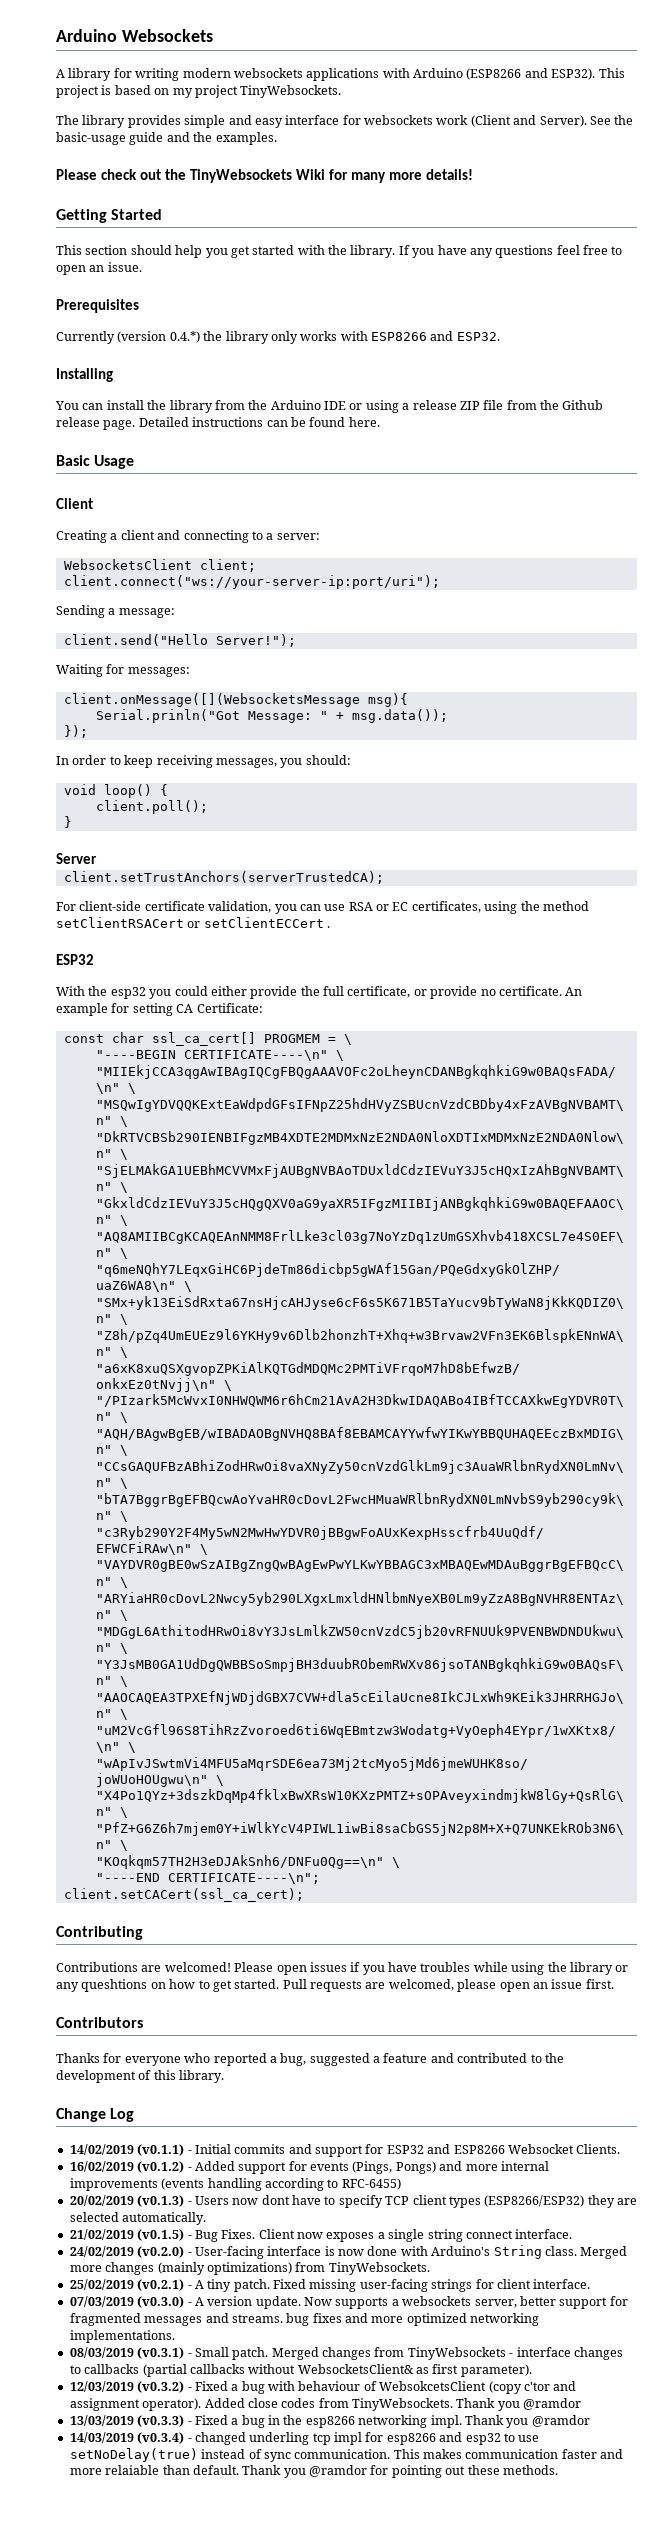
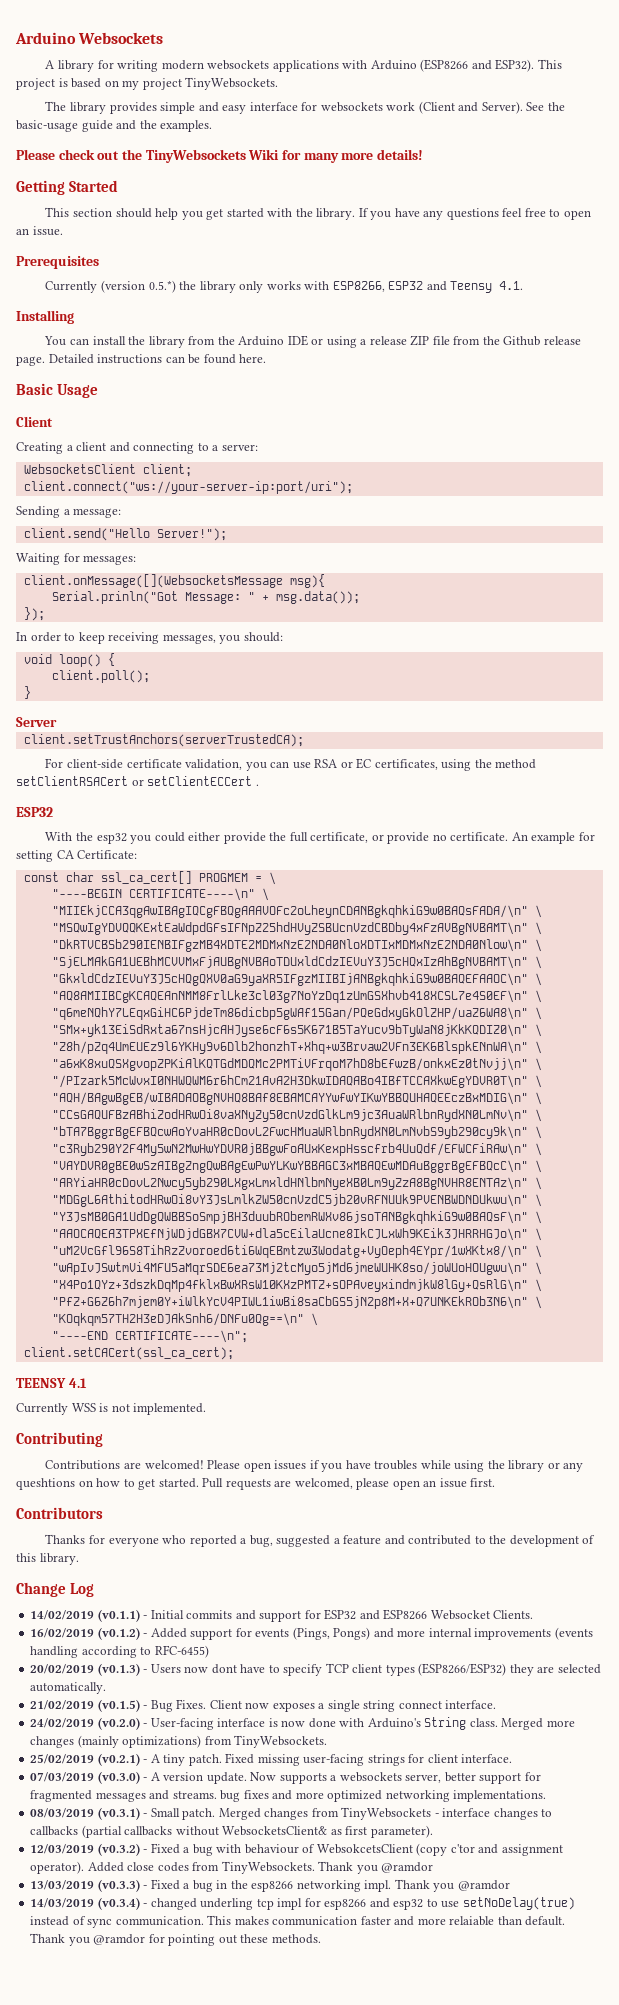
- Currently (version 0.4.*) the library only works with ESP8266 and ESP32.
+ Currently (version 0.5.*) the library only works with ESP8266, ESP32 and Teensy 4.1.
+ TEENSY 4.1
+ Currently WSS is not implemented.

